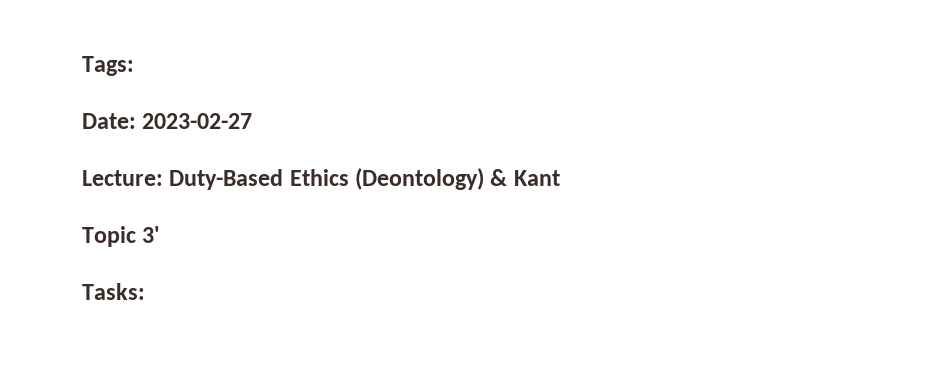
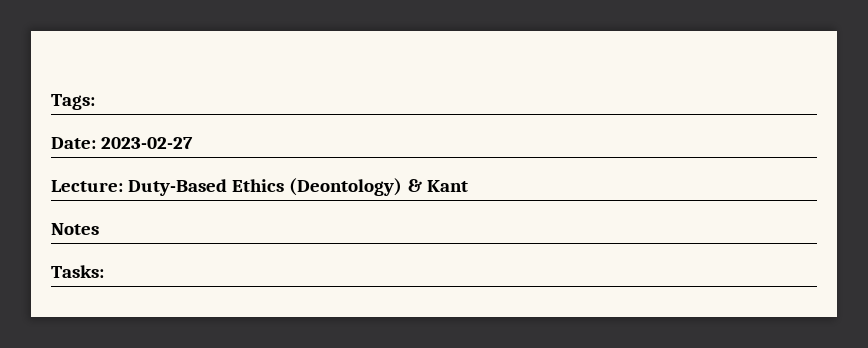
- Topic 3'
+ Notes

